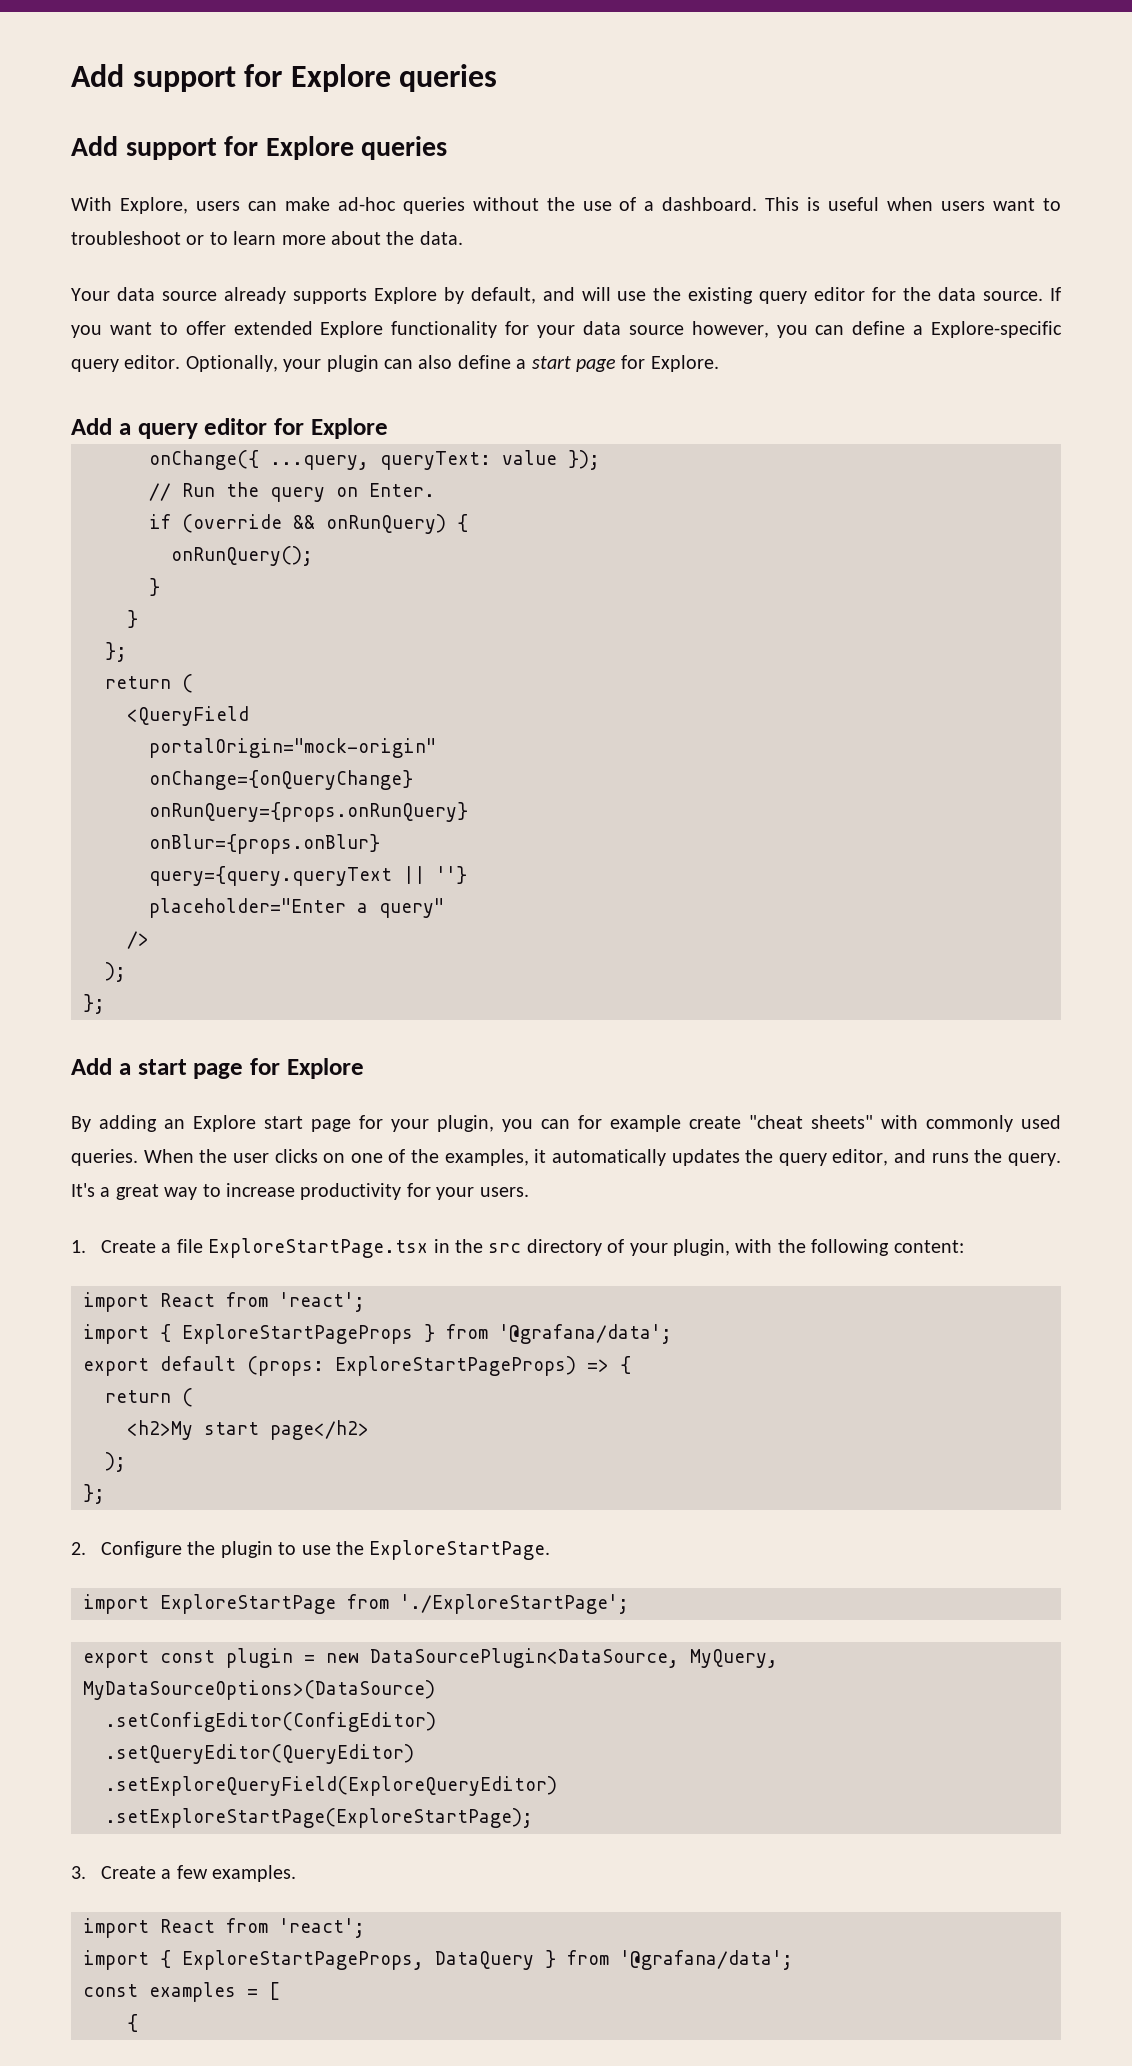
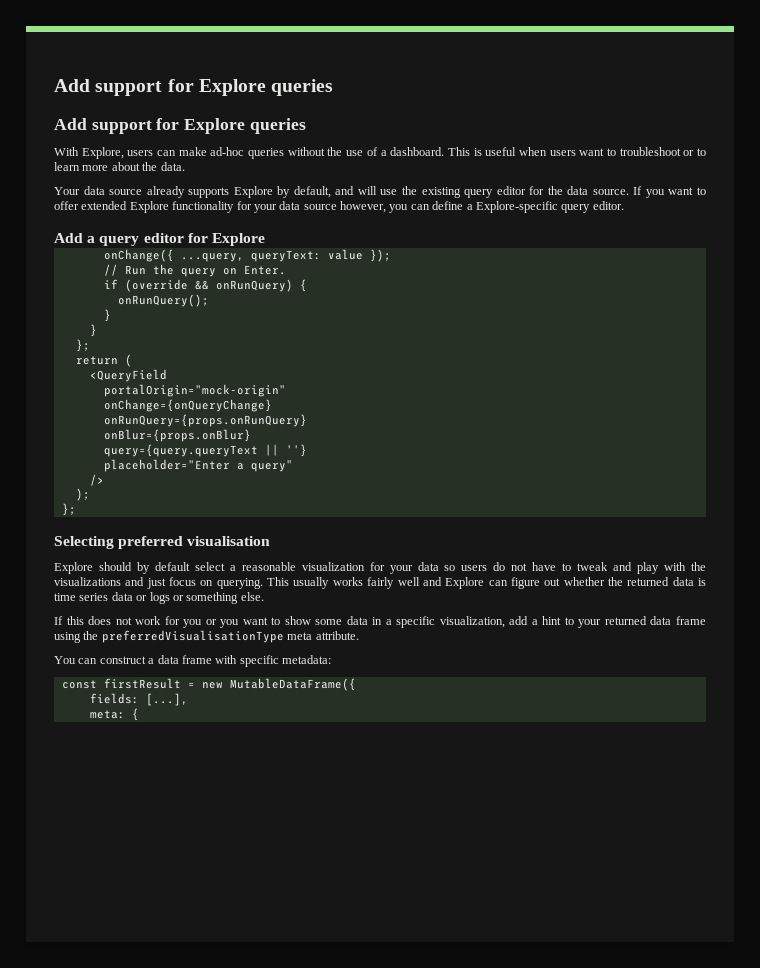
- Optionally, your plugin can also define a start page for Explore.
- Add a start page for Explore
- By adding an Explore start page for your plugin, you can for example create "cheat sheets" with commonly used queries. When the user clicks on one of the examples, it automatically updates the query editor, and runs the query. It's a great way to increase productivity for your users.
- 1. Create a file ExploreStartPage.tsx in the src directory of your plugin, with the following content:
- import React from 'react';
- import { ExploreStartPageProps } from '@grafana/data';
- export default (props: ExploreStartPageProps) => {
- return (
- <h2>My start page</h2>
- );
- };
- 2. Configure the plugin to use the ExploreStartPage.
- import ExploreStartPage from './ExploreStartPage';
- export const plugin = new DataSourcePlugin<DataSource, MyQuery, MyDataSourceOptions>(DataSource)
- .setConfigEditor(ConfigEditor)
- .setQueryEditor(QueryEditor)
- .setExploreQueryField(ExploreQueryEditor)
- .setExploreStartPage(ExploreStartPage);
- 3. Create a few examples.
- import React from 'react';
- import { ExploreStartPageProps, DataQuery } from '@grafana/data';
- const examples = [
- {
+ Selecting preferred visualisation
+ Explore should by default select a reasonable visualization for your data so users do not have to tweak and play with the visualizations and just focus on querying. This usually works fairly well and Explore can figure out whether the returned data is time series data or logs or something else.
+ If this does not work for you or you want to show some data in a specific visualization, add a hint to your returned data frame using the preferredVisualisationType meta attribute.
+ You can construct a data frame with specific metadata:
+ const firstResult = new MutableDataFrame({
+ fields: [...],
+ meta: {

